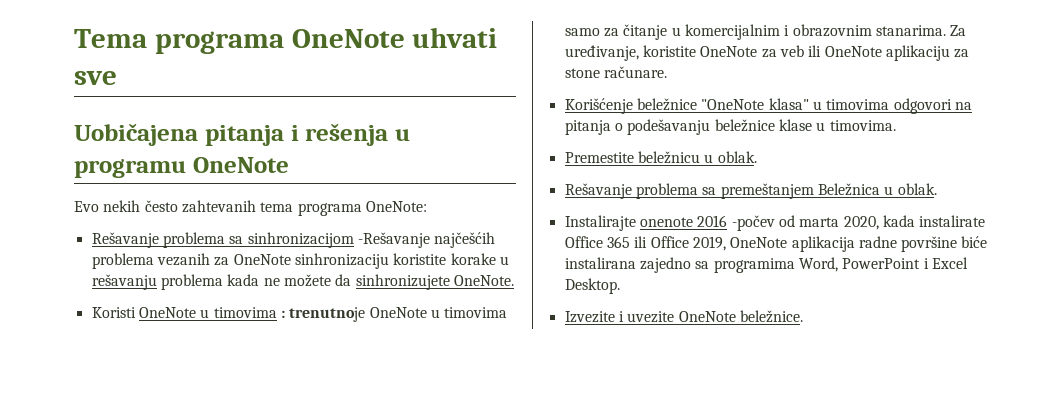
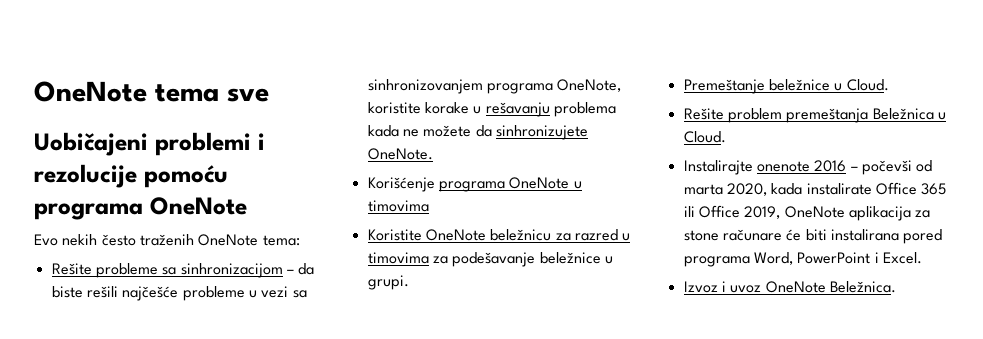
- Tema programa OneNote uhvati sve
- Uobičajena pitanja i rešenja u programu OneNote
- Evo nekih često zahtevanih tema programa OneNote:
- Rešavanje problema sa sinhronizacijom -Rešavanje najčešćih problema vezanih za OneNote sinhronizaciju koristite korake u rešavanju problema kada ne možete da sinhronizujete OneNote.
+ OneNote tema sve
+ Uobičajeni problemi i rezolucije pomoću programa OneNote
+ Evo nekih često traženih OneNote tema:
+ Rešite probleme sa sinhronizacijom – da biste rešili najčešće probleme u vezi sa sinhronizovanjem programa OneNote, koristite korake u rešavanju problema kada ne možete da sinhronizujete OneNote.
- Koristi OneNote u timovima : trenutnoje OneNote u timovima samo za čitanje u komercijalnim i obrazovnim stanarima. Za uređivanje, koristite OneNote za veb ili OneNote aplikaciju za stone računare.
- Korišćenje beležnice "OneNote klasa" u timovima odgovori na pitanja o podešavanju beležnice klase u timovima.
- Premestite beležnicu u oblak.
- Rešavanje problema sa premeštanjem Beležnica u oblak.
+ Korišćenje programa OneNote u timovima
+ Koristite OneNote beležnicu za razred u timovima za podešavanje beležnice u grupi.
+ Premeštanje beležnice u Cloud.
+ Rešite problem premeštanja Beležnica u Cloud.
- Instalirajte onenote 2016 -počev od marta 2020, kada instalirate Office 365 ili Office 2019, OneNote aplikacija radne površine biće instalirana zajedno sa programima Word, PowerPoint i Excel Desktop.
- Izvezite i uvezite OneNote beležnice.
+ Instalirajte onenote 2016 – počevši od marta 2020, kada instalirate Office 365 ili Office 2019, OneNote aplikacija za stone računare će biti instalirana pored programa Word, PowerPoint i Excel.
+ Izvoz i uvoz OneNote Beležnica.

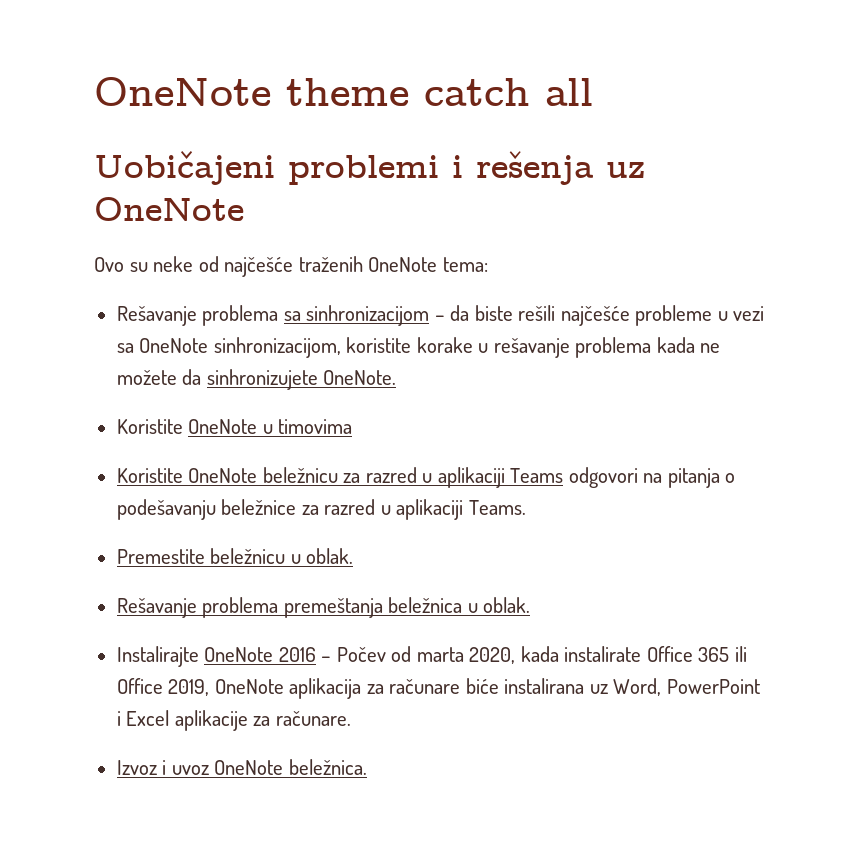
- OneNote tema sve
+ OneNote theme catch all
- Uobičajeni problemi i rezolucije pomoću programa OneNote
- Evo nekih često traženih OneNote tema:
+ Uobičajeni problemi i rešenja uz OneNote
+ Ovo su neke od najčešće traženih OneNote tema:
- Rešite probleme sa sinhronizacijom – da biste rešili najčešće probleme u vezi sa sinhronizovanjem programa OneNote, koristite korake u rešavanju problema kada ne možete da sinhronizujete OneNote.
+ Rešavanje problema sa sinhronizacijom – da biste rešili najčešće probleme u vezi sa OneNote sinhronizacijom, koristite korake u rešavanje problema kada ne možete da sinhronizujete OneNote.
- Korišćenje programa OneNote u timovima
+ Koristite OneNote u timovima
- Koristite OneNote beležnicu za razred u timovima za podešavanje beležnice u grupi.
- Premeštanje beležnice u Cloud.
- Rešite problem premeštanja Beležnica u Cloud.
+ Koristite OneNote beležnicu za razred u aplikaciji Teams odgovori na pitanja o podešavanju beležnice za razred u aplikaciji Teams.
+ Premestite beležnicu u oblak.
+ Rešavanje problema premeštanja beležnica u oblak.
- Instalirajte onenote 2016 – počevši od marta 2020, kada instalirate Office 365 ili Office 2019, OneNote aplikacija za stone računare će biti instalirana pored programa Word, PowerPoint i Excel.
+ Instalirajte OneNote 2016 – Počev od marta 2020, kada instalirate Office 365 ili Office 2019, OneNote aplikacija za računare biće instalirana uz Word, PowerPoint i Excel aplikacije za računare.
- Izvoz i uvoz OneNote Beležnica.
+ Izvoz i uvoz OneNote beležnica.

